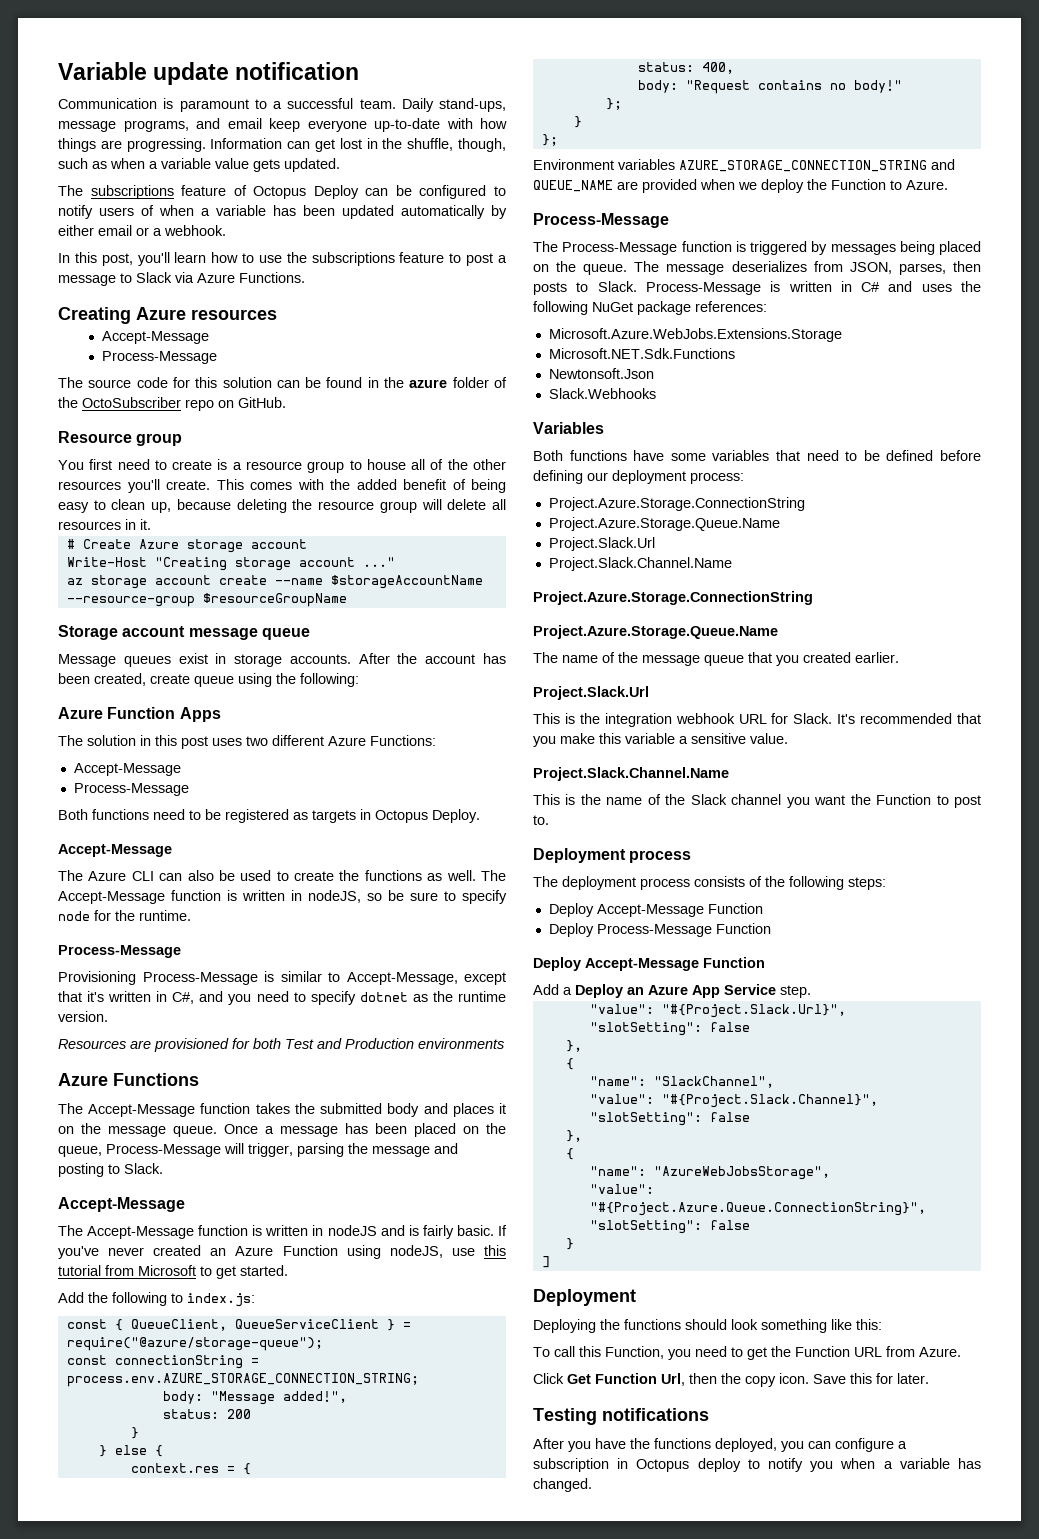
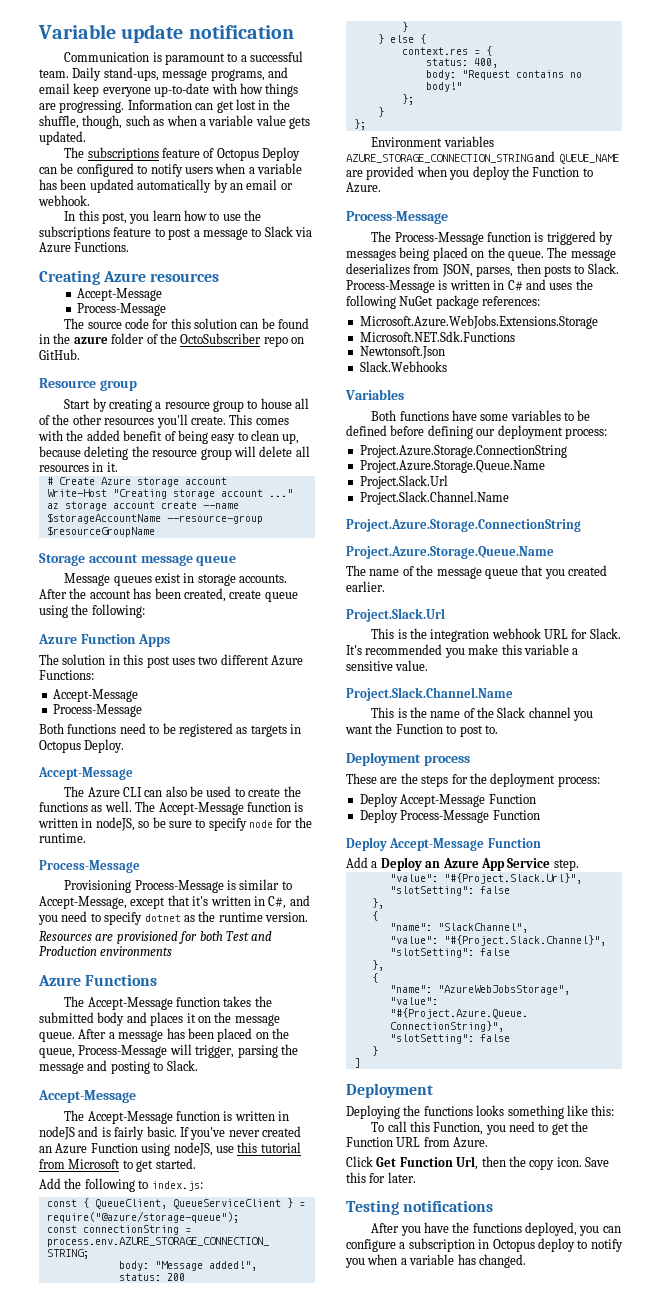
- The subscriptions feature of Octopus Deploy can be configured to notify users of when a variable has been updated automatically by either email or a webhook.
+ The subscriptions feature of Octopus Deploy can be configured to notify users when a variable has been updated automatically by an email or webhook.
- In this post, you'll learn how to use the subscriptions feature to post a message to Slack via Azure Functions.
+ In this post, you learn how to use the subscriptions feature to post a message to Slack via Azure Functions.
- You first need to create is a resource group to house all of the other resources you'll create.
+ Start by creating a resource group to house all of the other resources you'll create.
- Once a message has been placed on the queue, Process-Message will trigger, parsing the message and posting to Slack.
+ After a message has been placed on the queue, Process-Message will trigger, parsing the message and posting to Slack.
- Environment variables AZURE_STORAGE_CONNECTION_STRING and QUEUE_NAME are provided when we deploy the Function to Azure.
+ Environment variables AZURE_STORAGE_CONNECTION_STRING and QUEUE_NAME are provided when you deploy the Function to Azure.
- Both functions have some variables that need to be defined before defining our deployment process:
+ Both functions have some variables to be defined before defining our deployment process:
- It's recommended that you make this variable a sensitive value.
+ It's recommended you make this variable a sensitive value.
- The deployment process consists of the following steps:
+ These are the steps for the deployment process:
- Deploying the functions should look something like this:
+ Deploying the functions looks something like this:

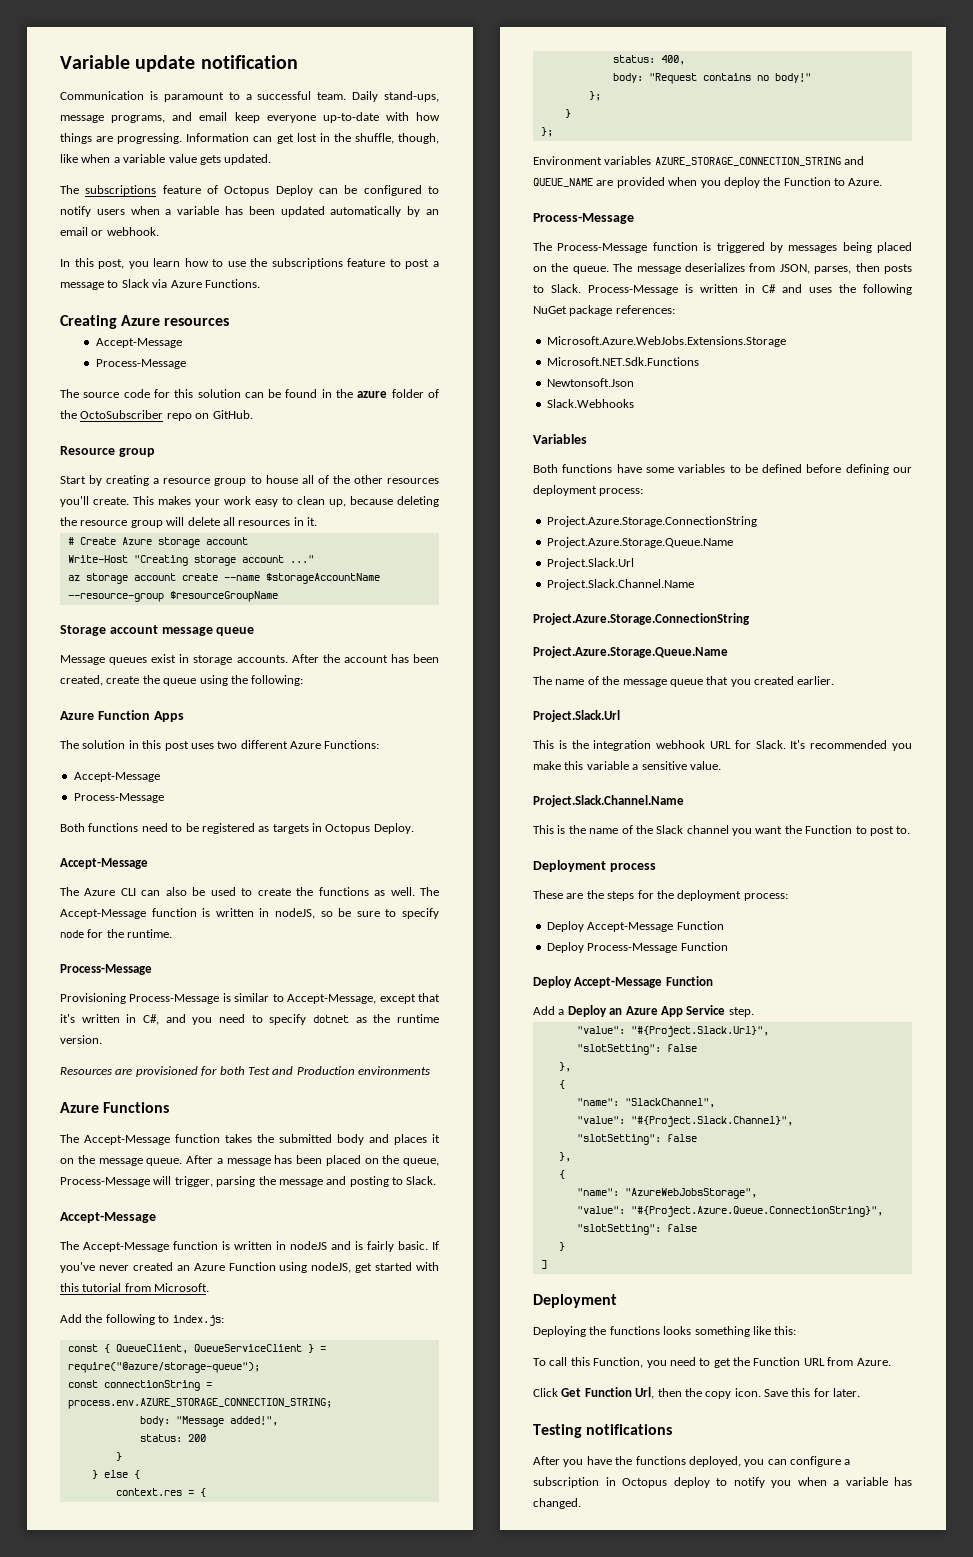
- Information can get lost in the shuffle, though, such as when a variable value gets updated.
+ Information can get lost in the shuffle, though, like when a variable value gets updated.
- This comes with the added benefit of being easy to clean up, because deleting the resource group will delete all resources in it.
+ This makes your work easy to clean up, because deleting the resource group will delete all resources in it.
- After the account has been created, create queue using the following:
+ After the account has been created, create the queue using the following:
- If you've never created an Azure Function using nodeJS, use this tutorial from Microsoft to get started.
+ If you've never created an Azure Function using nodeJS, get started with this tutorial from Microsoft.

